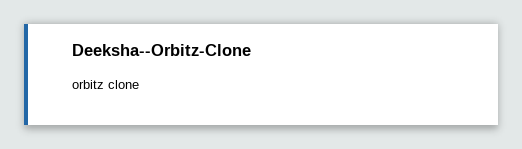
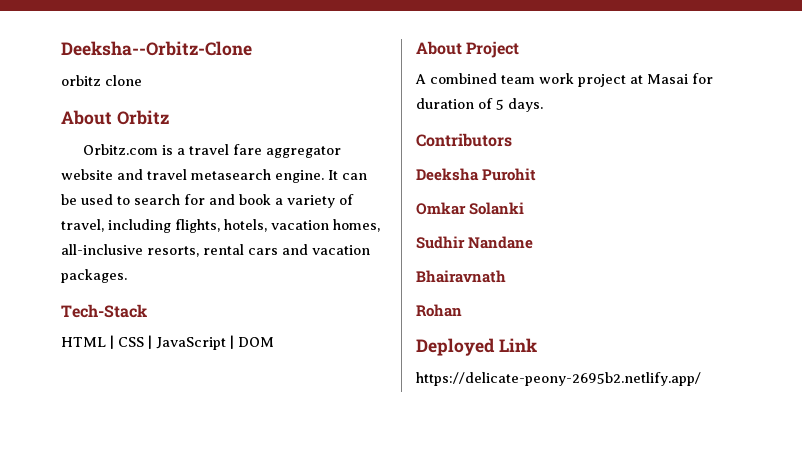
+ About Orbitz
+ Orbitz.com is a travel fare aggregator website and travel metasearch engine. It can be used to search for and book a variety of travel, including flights, hotels, vacation homes, all-inclusive resorts, rental cars and vacation packages.
+ Tech-Stack
+ HTML | CSS | JavaScript | DOM
+ About Project
+ A combined team work project at Masai for duration of 5 days.
+ Contributors
+ Deeksha Purohit
+ Omkar Solanki
+ Sudhir Nandane
+ Bhairavnath
+ Rohan
+ Deployed Link
+ https://delicate-peony-2695b2.netlify.app/

